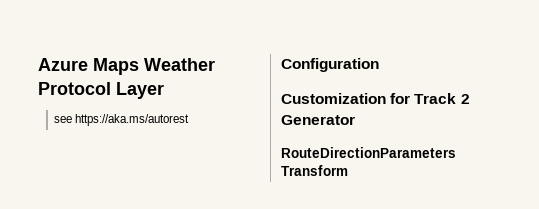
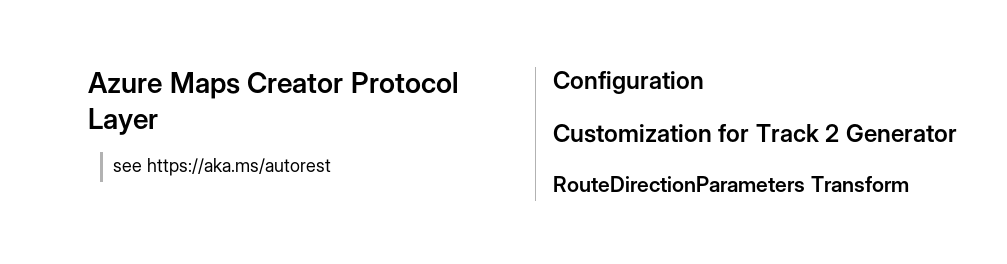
- Azure Maps Weather Protocol Layer
+ Azure Maps Creator Protocol Layer

